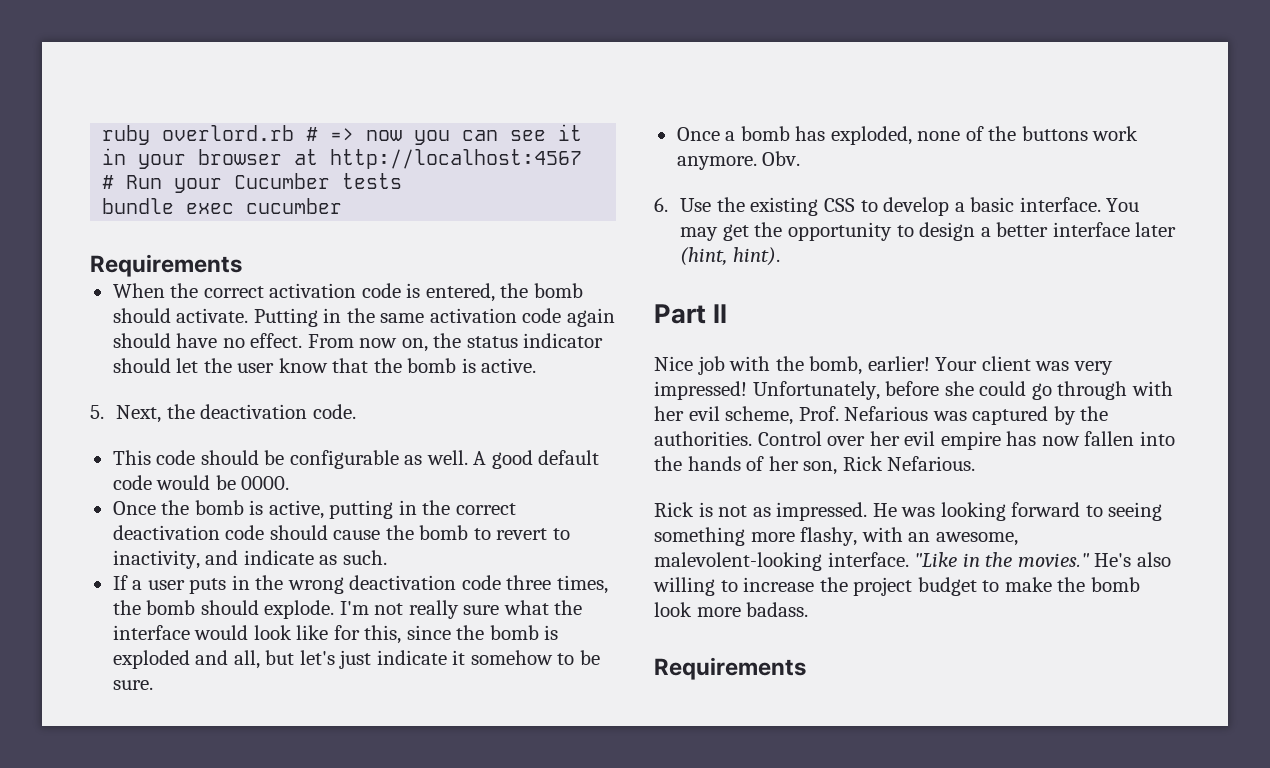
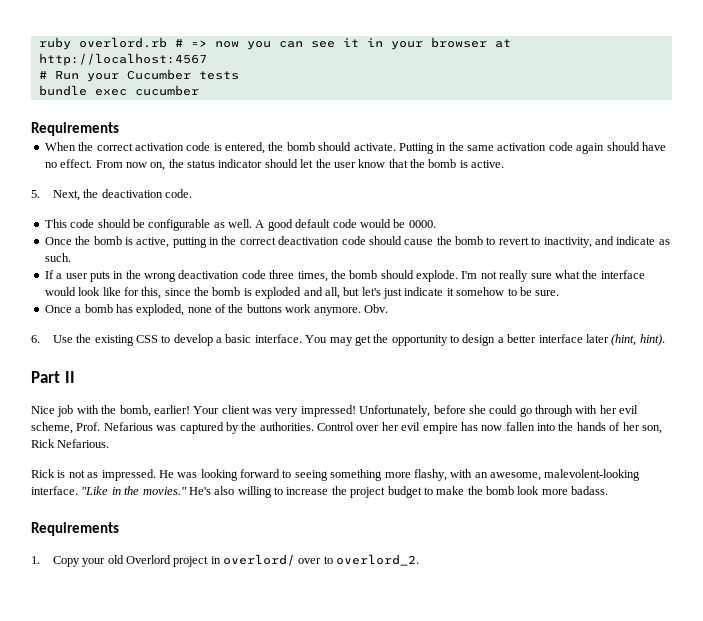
+ 1. Copy your old Overlord project in overlord/ over to overlord_2.

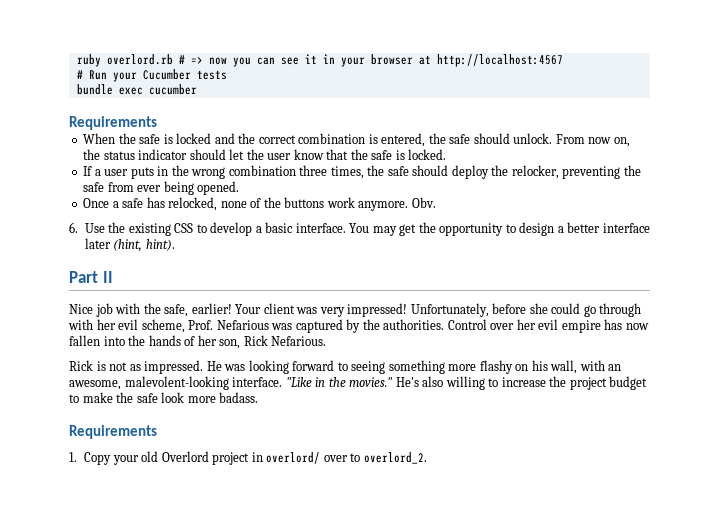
- When the correct activation code is entered, the bomb should activate. Putting in the same activation code again should have no effect.
+ When the safe is locked and the correct combination is entered, the safe should unlock.
- From now on, the status indicator should let the user know that the bomb is active.
- 5. Next, the deactivation code.
- This code should be configurable as well. A good default code would be 0000.
- Once the bomb is active, putting in the correct deactivation code should cause the bomb to revert to inactivity, and indicate as such.
+ From now on, the status indicator should let the user know that the safe is locked.
- If a user puts in the wrong deactivation code three times, the bomb should explode. I'm not really sure what the interface would look like for this, since the bomb is exploded and all, but let's just indicate it somehow to be sure.
+ If a user puts in the wrong combination three times, the safe should deploy the relocker, preventing the safe from ever being opened.
- Once a bomb has exploded, none of the buttons work anymore.
+ Once a safe has relocked, none of the buttons work anymore.
- Nice job with the bomb, earlier!
+ Nice job with the safe, earlier!
- He was looking forward to seeing something more flashy, with an awesome, malevolent-looking interface.
+ He was looking forward to seeing something more flashy on his wall, with an awesome, malevolent-looking interface.
- He's also willing to increase the project budget to make the bomb look more badass.
+ He's also willing to increase the project budget to make the safe look more badass.

